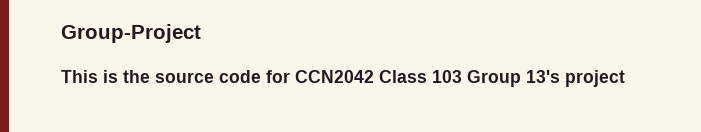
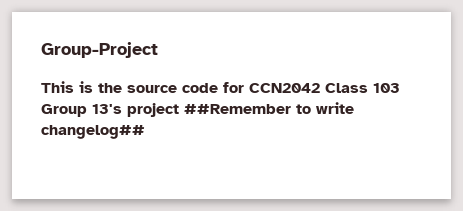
- This is the source code for CCN2042 Class 103 Group 13's project
+ This is the source code for CCN2042 Class 103 Group 13's project ##Remember to write changelog##

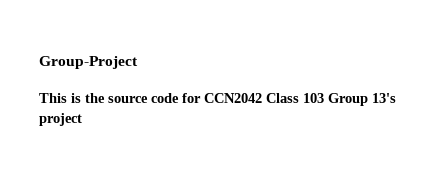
- This is the source code for CCN2042 Class 103 Group 13's project ##Remember to write changelog##
+ This is the source code for CCN2042 Class 103 Group 13's project

